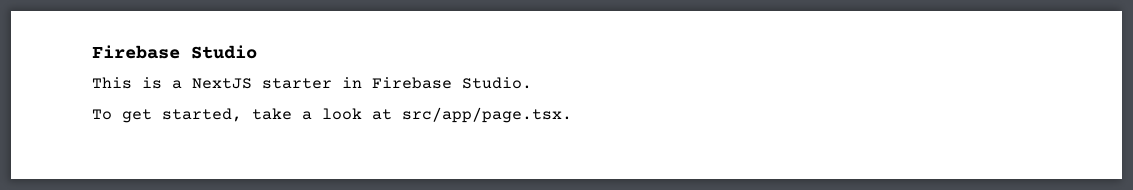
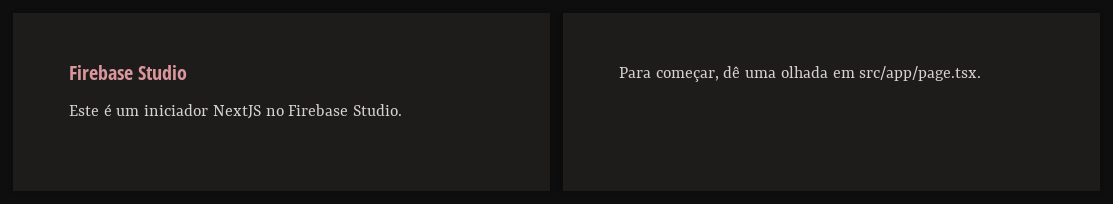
- This is a NextJS starter in Firebase Studio.
- To get started, take a look at src/app/page.tsx.
+ Este é um iniciador NextJS no Firebase Studio.
+ Para começar, dê uma olhada em src/app/page.tsx.

